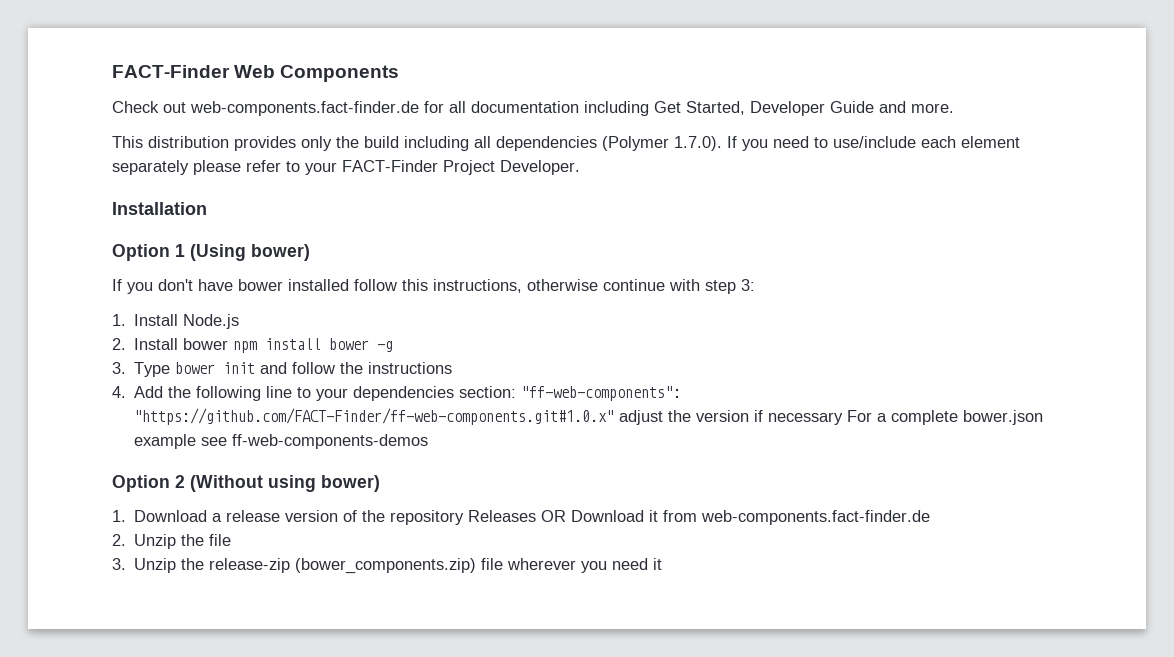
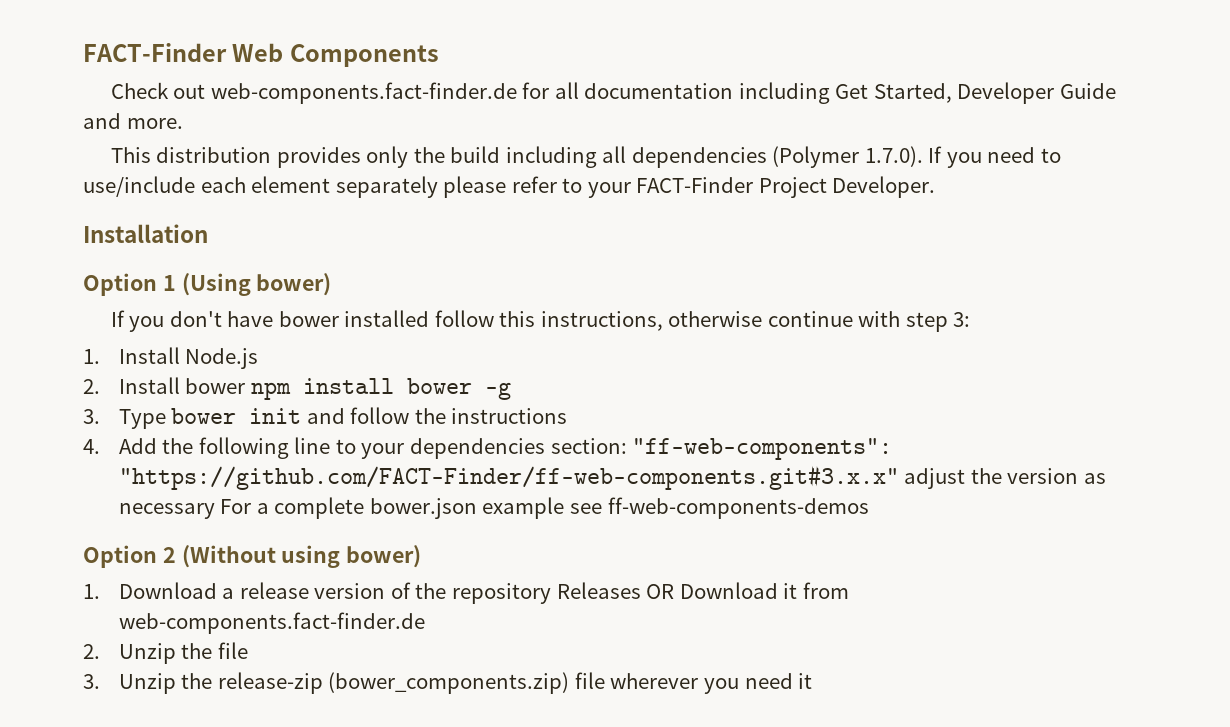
- 4. Add the following line to your dependencies section: "ff-web-components": "https://github.com/FACT-Finder/ff-web-components.git#1.0.x" adjust the version if necessary For a complete bower.json example see ff-web-components-demos
+ 4. Add the following line to your dependencies section: "ff-web-components": "https://github.com/FACT-Finder/ff-web-components.git#3.x.x" adjust the version as necessary For a complete bower.json example see ff-web-components-demos

